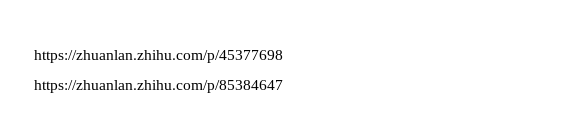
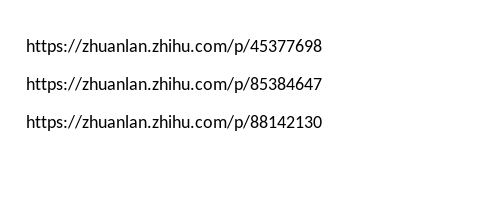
+ https://zhuanlan.zhihu.com/p/88142130

